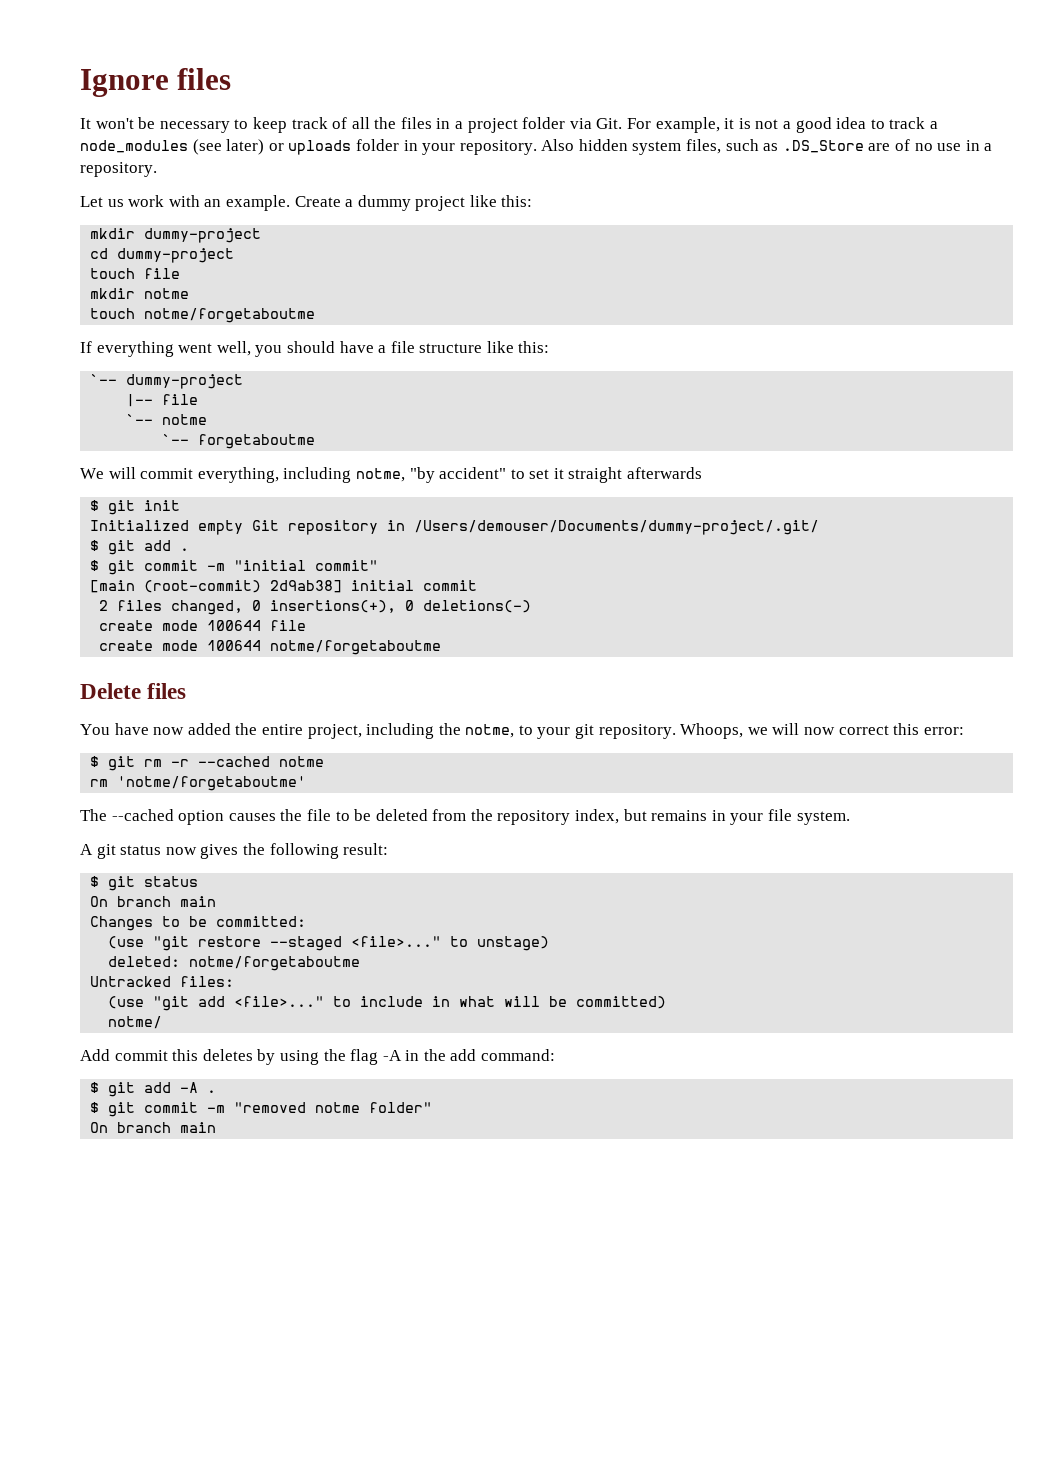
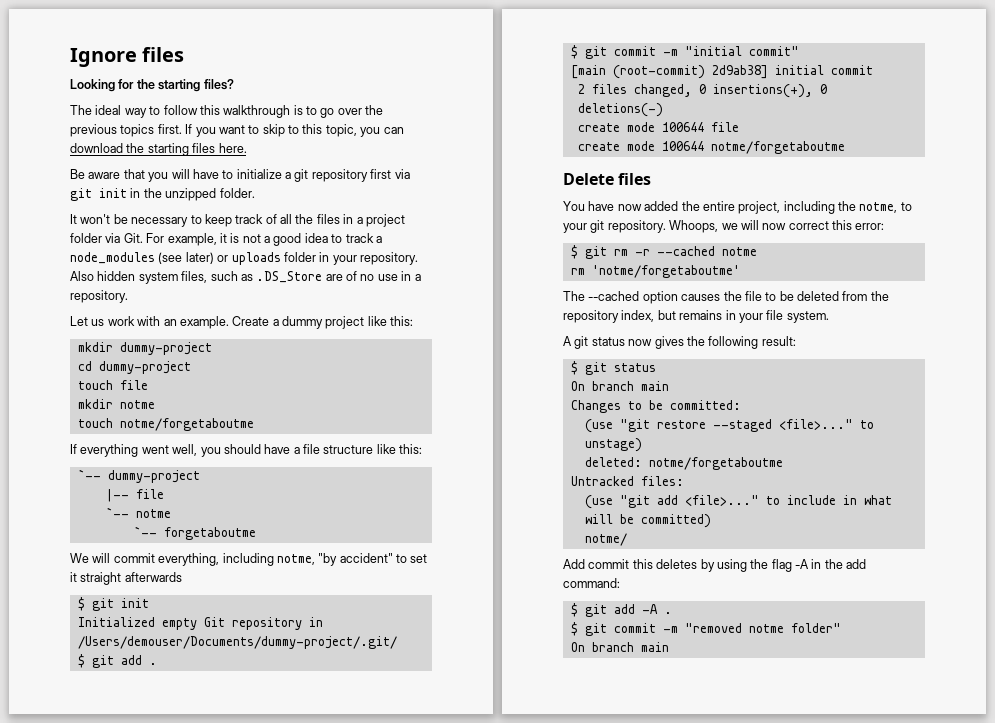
+ Looking for the starting files?
+ The ideal way to follow this walkthrough is to go over the previous topics first. If you want to skip to this topic, you can download the starting files here.
+ Be aware that you will have to initialize a git repository first via git init in the unzipped folder.

